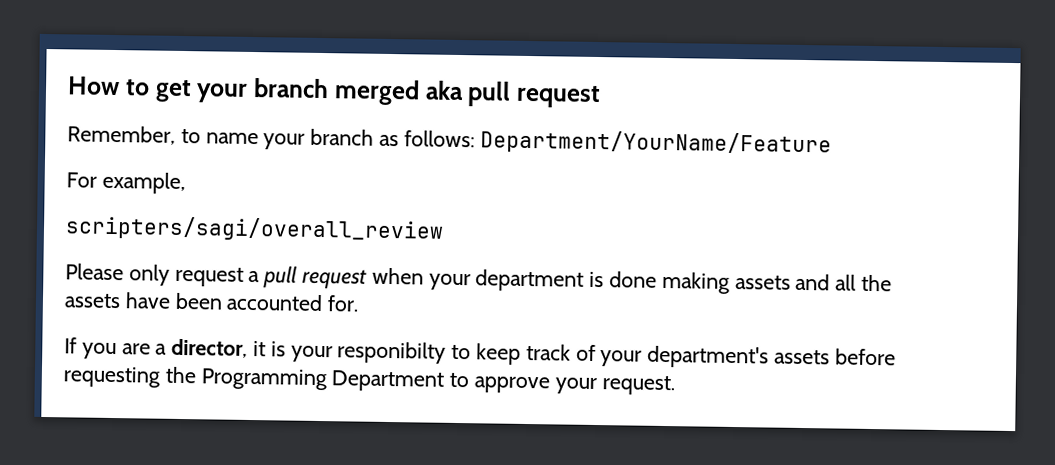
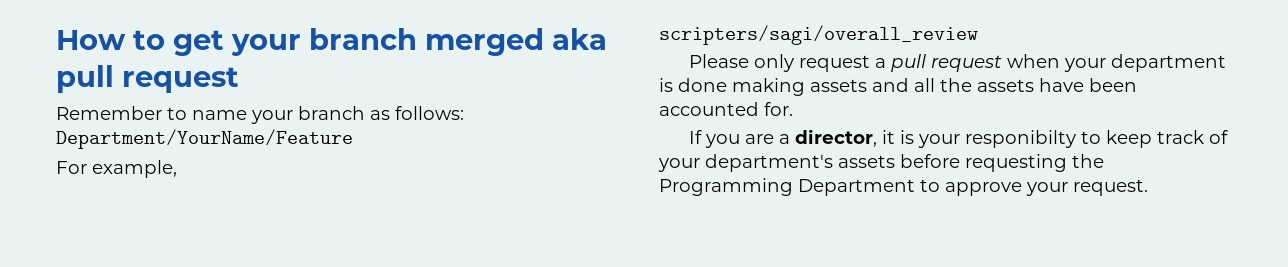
- Remember, to name your branch as follows: Department/YourName/Feature
+ Remember to name your branch as follows: Department/YourName/Feature

